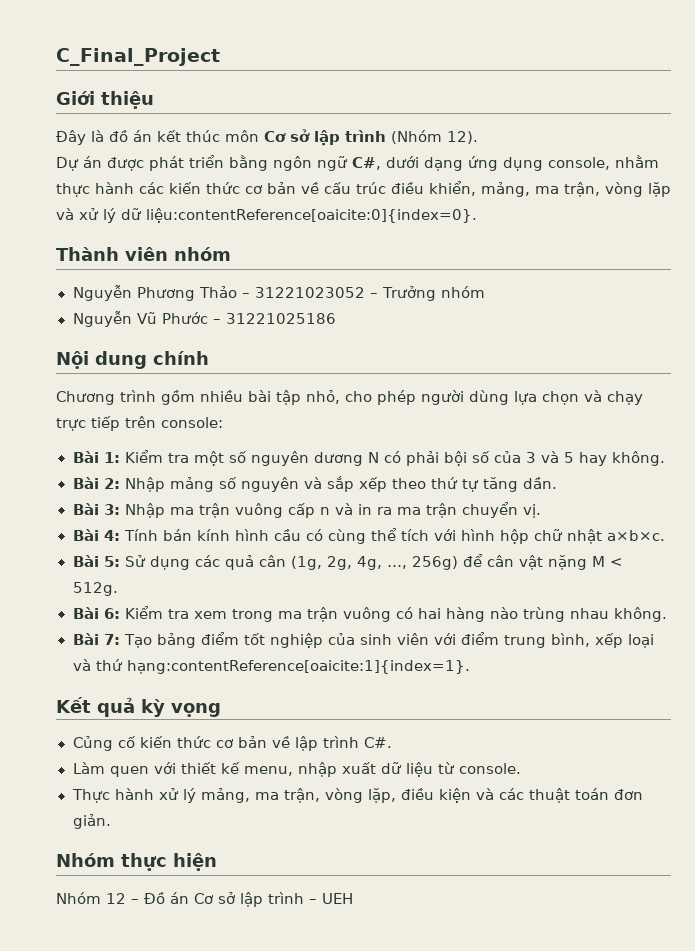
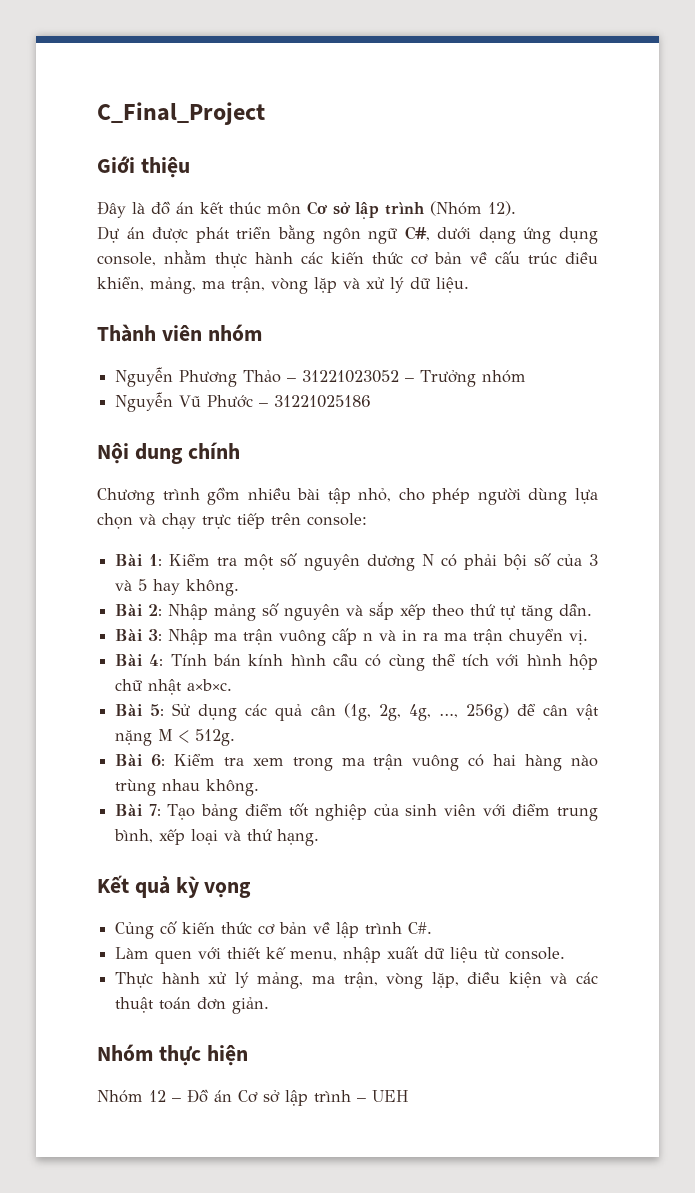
- Dự án được phát triển bằng ngôn ngữ C#, dưới dạng ứng dụng console, nhằm thực hành các kiến thức cơ bản về cấu trúc điều khiển, mảng, ma trận, vòng lặp và xử lý dữ liệu:contentReference[oaicite:0]{index=0}.
+ Dự án được phát triển bằng ngôn ngữ C#, dưới dạng ứng dụng console, nhằm thực hành các kiến thức cơ bản về cấu trúc điều khiển, mảng, ma trận, vòng lặp và xử lý dữ liệu.
- Bài 7: Tạo bảng điểm tốt nghiệp của sinh viên với điểm trung bình, xếp loại và thứ hạng:contentReference[oaicite:1]{index=1}.
+ Bài 7: Tạo bảng điểm tốt nghiệp của sinh viên với điểm trung bình, xếp loại và thứ hạng.

